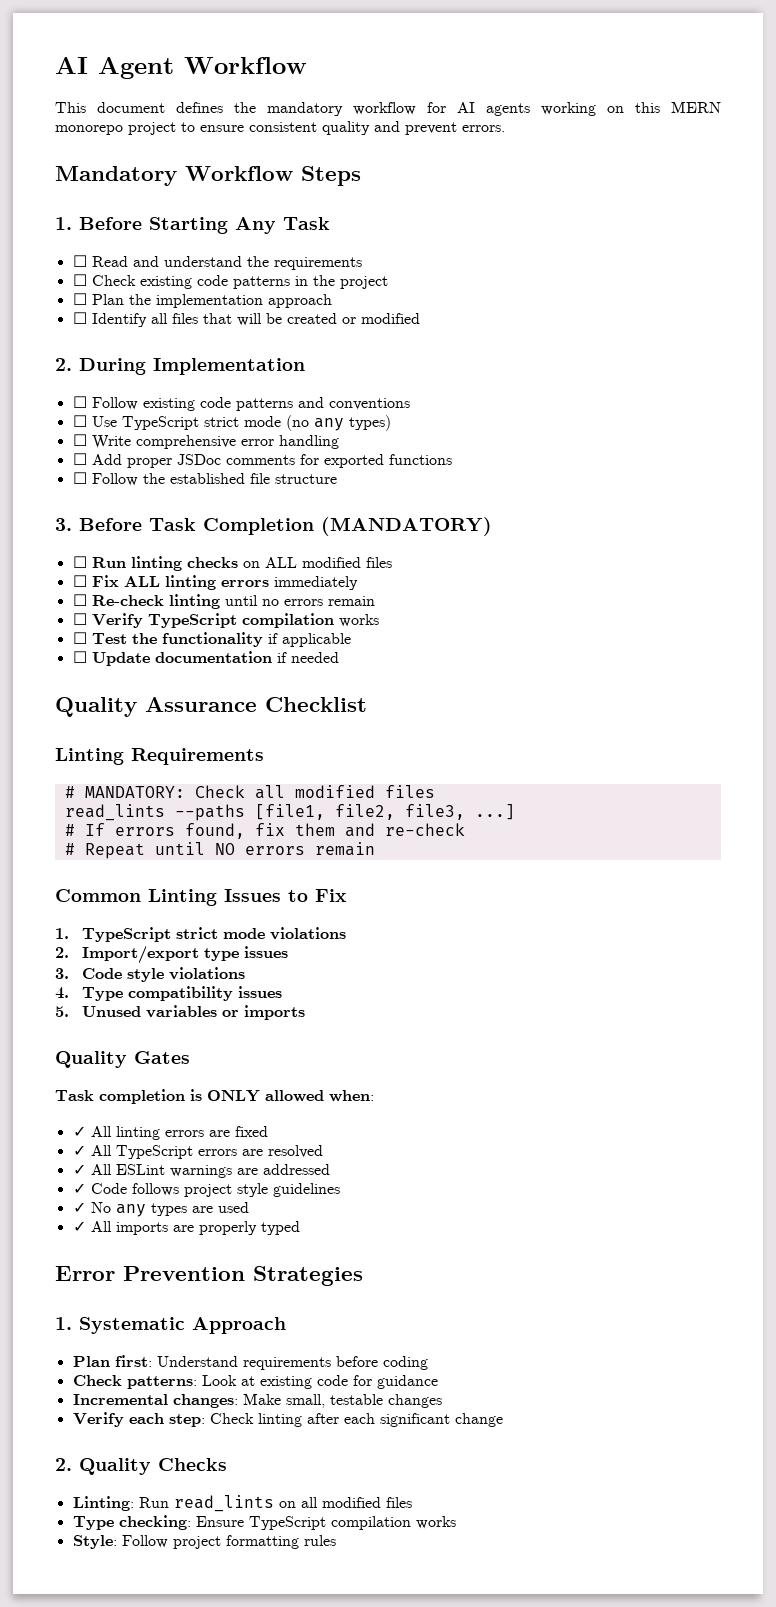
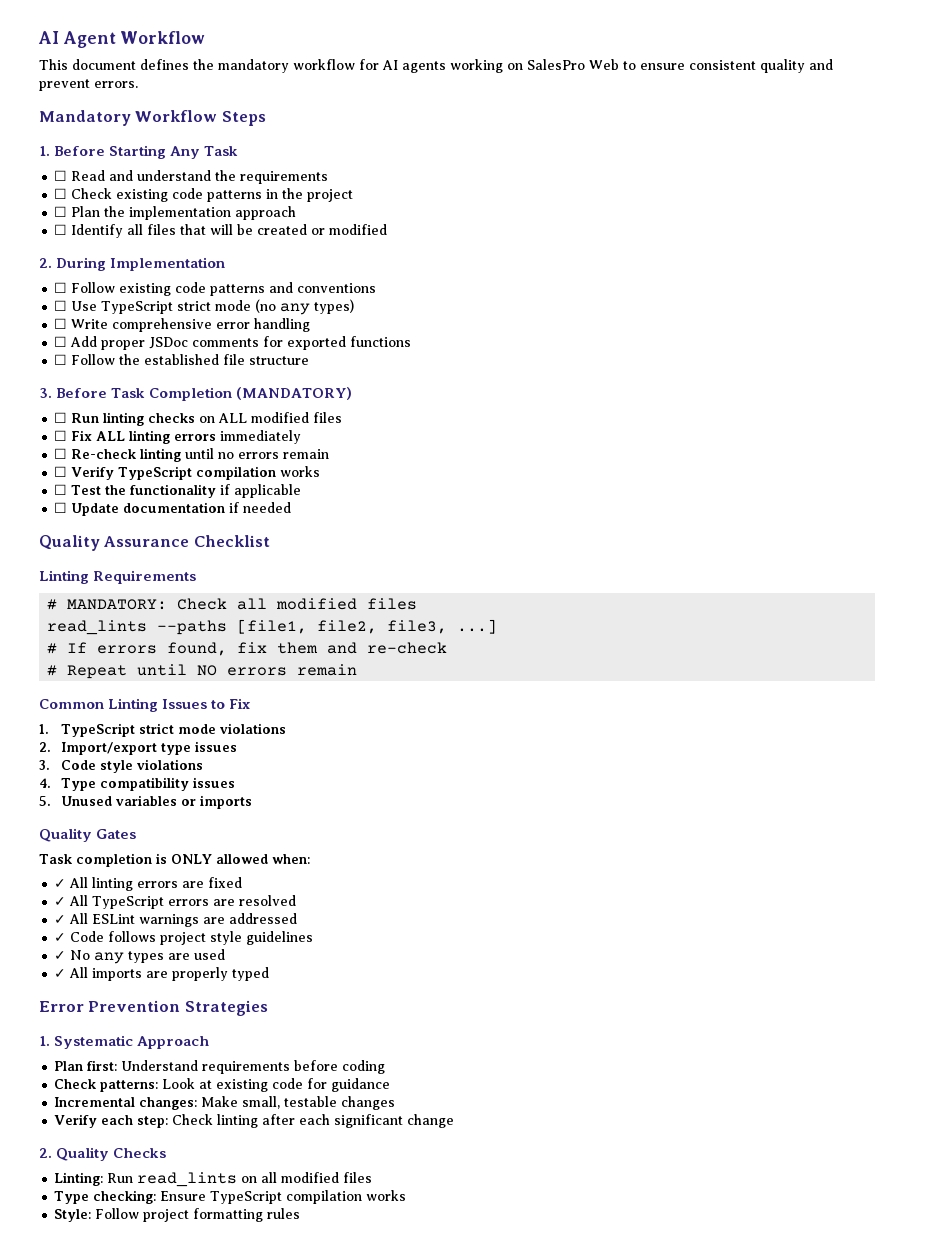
- This document defines the mandatory workflow for AI agents working on this MERN monorepo project to ensure consistent quality and prevent errors.
+ This document defines the mandatory workflow for AI agents working on SalesPro Web to ensure consistent quality and prevent errors.

